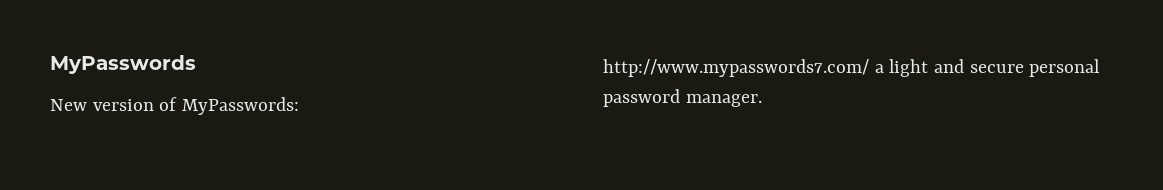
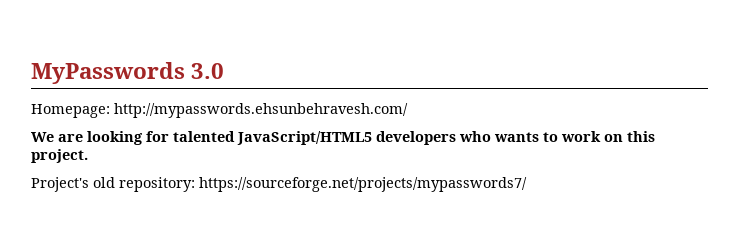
- MyPasswords
- New version of MyPasswords: http://www.mypasswords7.com/ a light and secure personal password manager.
+ MyPasswords 3.0
+ Homepage: http://mypasswords.ehsunbehravesh.com/
+ We are looking for talented JavaScript/HTML5 developers who wants to work on this project.
+ Project's old repository: https://sourceforge.net/projects/mypasswords7/

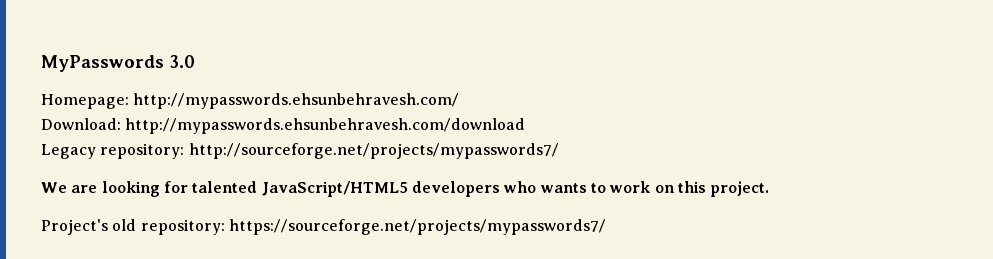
+ Download: http://mypasswords.ehsunbehravesh.com/download
+ Legacy repository: http://sourceforge.net/projects/mypasswords7/

